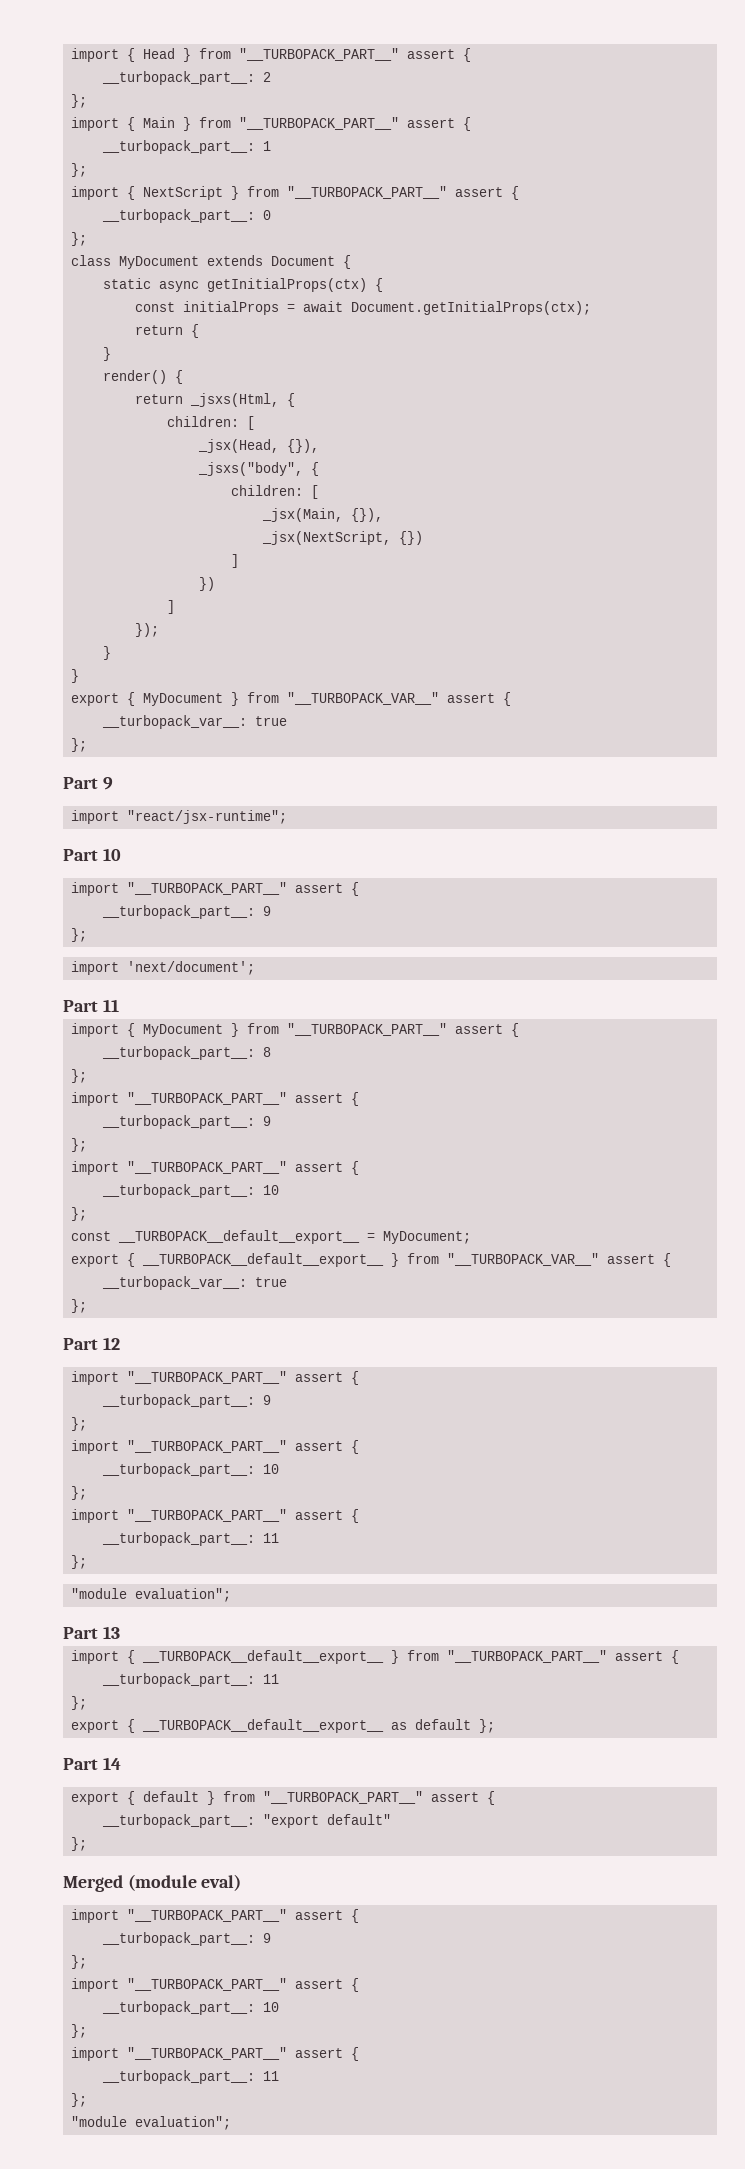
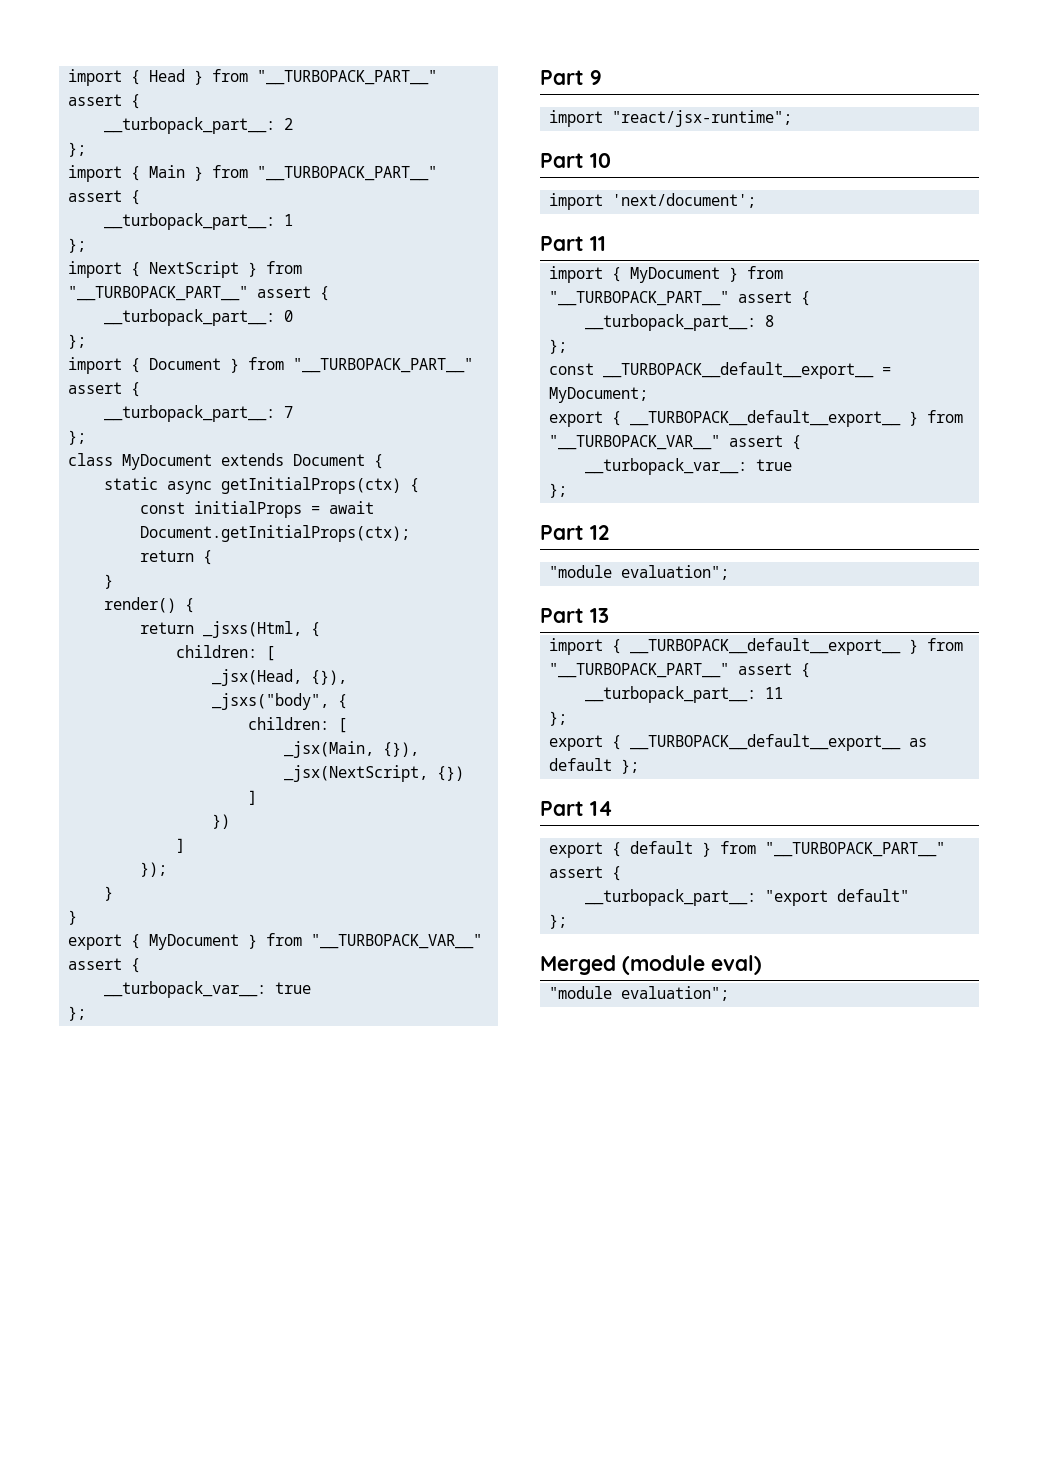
+ import { Document } from "__TURBOPACK_PART__" assert {
+ __turbopack_part__: 7
+ };
  Part 10
- import "__TURBOPACK_PART__" assert {
- __turbopack_part__: 9
- };
  __turbopack_part__: 8
- };
- import "__TURBOPACK_PART__" assert {
- __turbopack_part__: 9
- };
- import "__TURBOPACK_PART__" assert {
- __turbopack_part__: 10
  Part 12
- import "__TURBOPACK_PART__" assert {
- __turbopack_part__: 9
- };
- import "__TURBOPACK_PART__" assert {
- __turbopack_part__: 10
- };
- import "__TURBOPACK_PART__" assert {
- __turbopack_part__: 11
- };
  Merged (module eval)
- import "__TURBOPACK_PART__" assert {
- __turbopack_part__: 9
- };
- import "__TURBOPACK_PART__" assert {
- __turbopack_part__: 10
- };
- import "__TURBOPACK_PART__" assert {
- __turbopack_part__: 11
- };

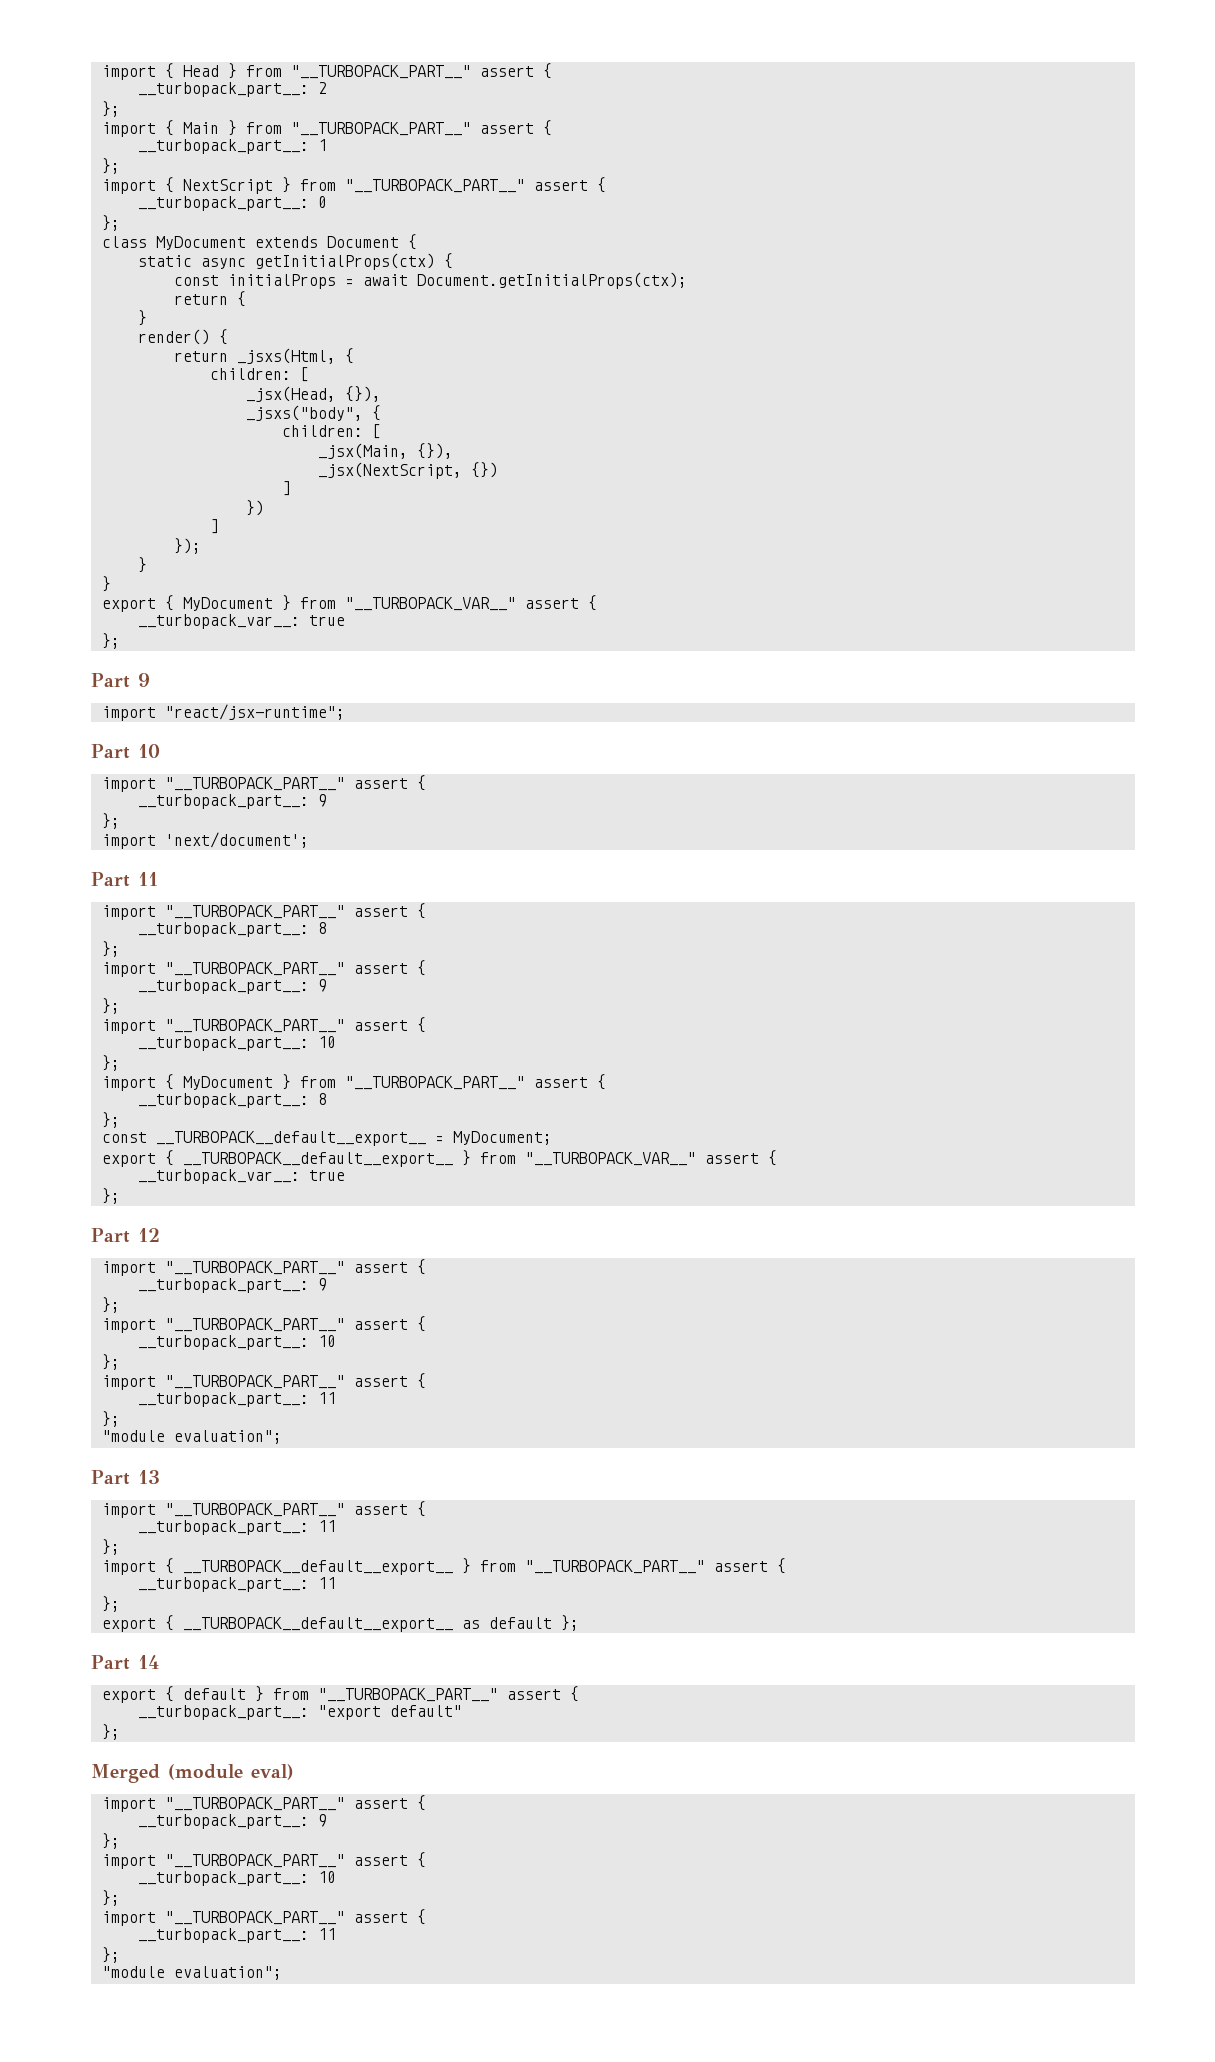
- import { Document } from "__TURBOPACK_PART__" assert {
- __turbopack_part__: 7
- };
  Part 10
+ import "__TURBOPACK_PART__" assert {
+ __turbopack_part__: 9
+ };
  import 'next/document';
  Part 11
+ import "__TURBOPACK_PART__" assert {
+ __turbopack_part__: 8
+ };
+ import "__TURBOPACK_PART__" assert {
+ __turbopack_part__: 9
+ };
+ import "__TURBOPACK_PART__" assert {
+ __turbopack_part__: 10
+ };
  Part 12
+ import "__TURBOPACK_PART__" assert {
+ __turbopack_part__: 9
+ };
+ import "__TURBOPACK_PART__" assert {
+ __turbopack_part__: 10
+ };
+ import "__TURBOPACK_PART__" assert {
+ __turbopack_part__: 11
+ };
  "module evaluation";
  Part 13
+ import "__TURBOPACK_PART__" assert {
+ __turbopack_part__: 11
+ };
  Merged (module eval)
+ import "__TURBOPACK_PART__" assert {
+ __turbopack_part__: 9
+ };
+ import "__TURBOPACK_PART__" assert {
+ __turbopack_part__: 10
+ };
+ import "__TURBOPACK_PART__" assert {
+ __turbopack_part__: 11
+ };

